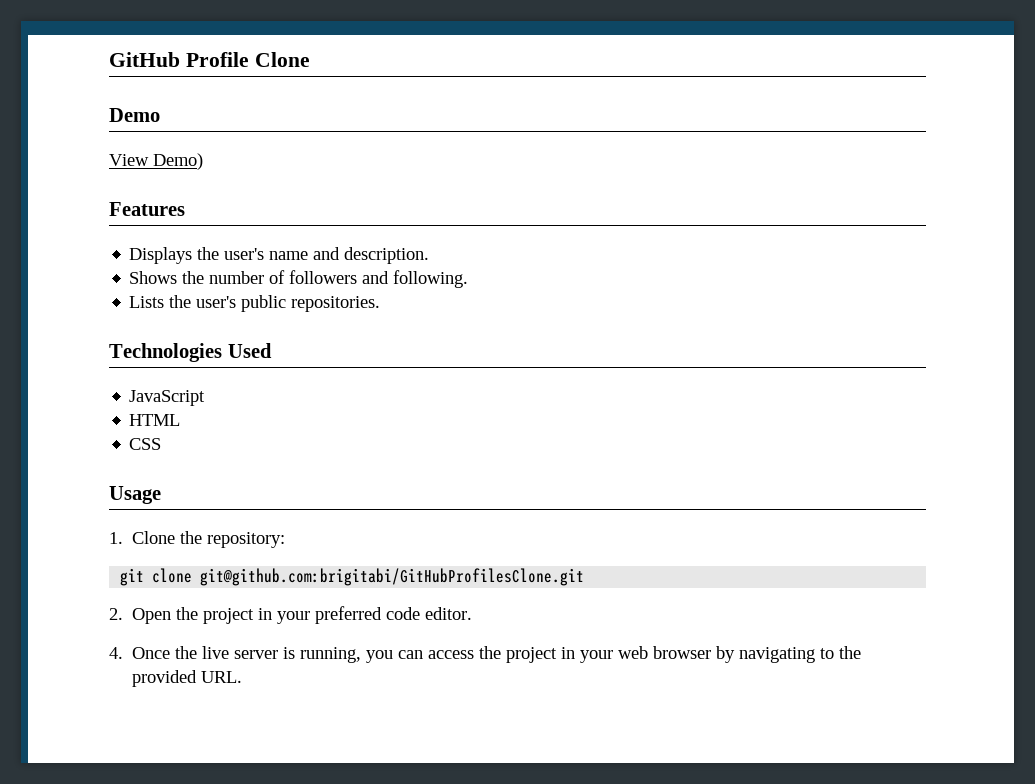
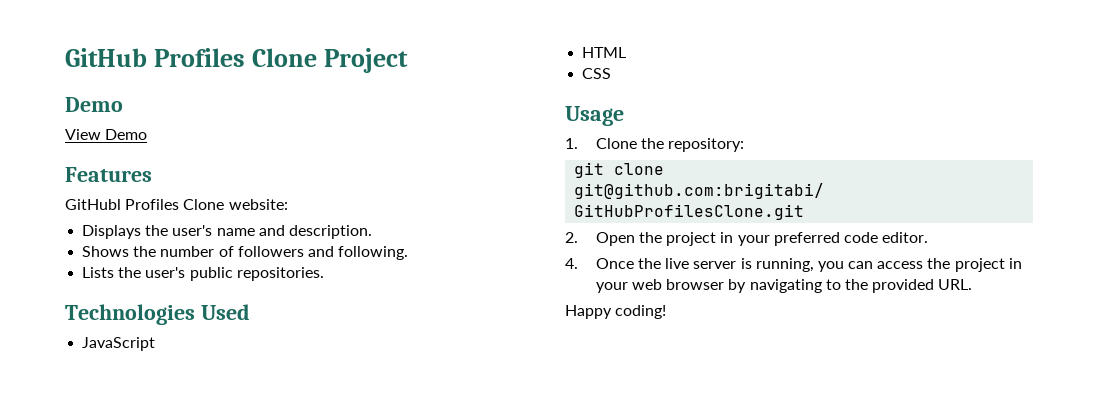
- GitHub Profile Clone
+ GitHub Profiles Clone Project
- View Demo)
+ View Demo
+ GitHubl Profiles Clone website:
+ Happy coding!

